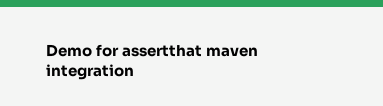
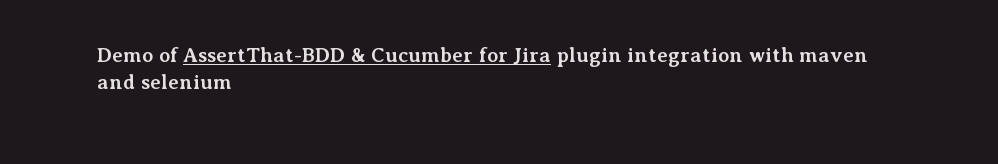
- Demo for assertthat maven integration
+ Demo of AssertThat-BDD & Cucumber for Jira plugin integration with maven and selenium

